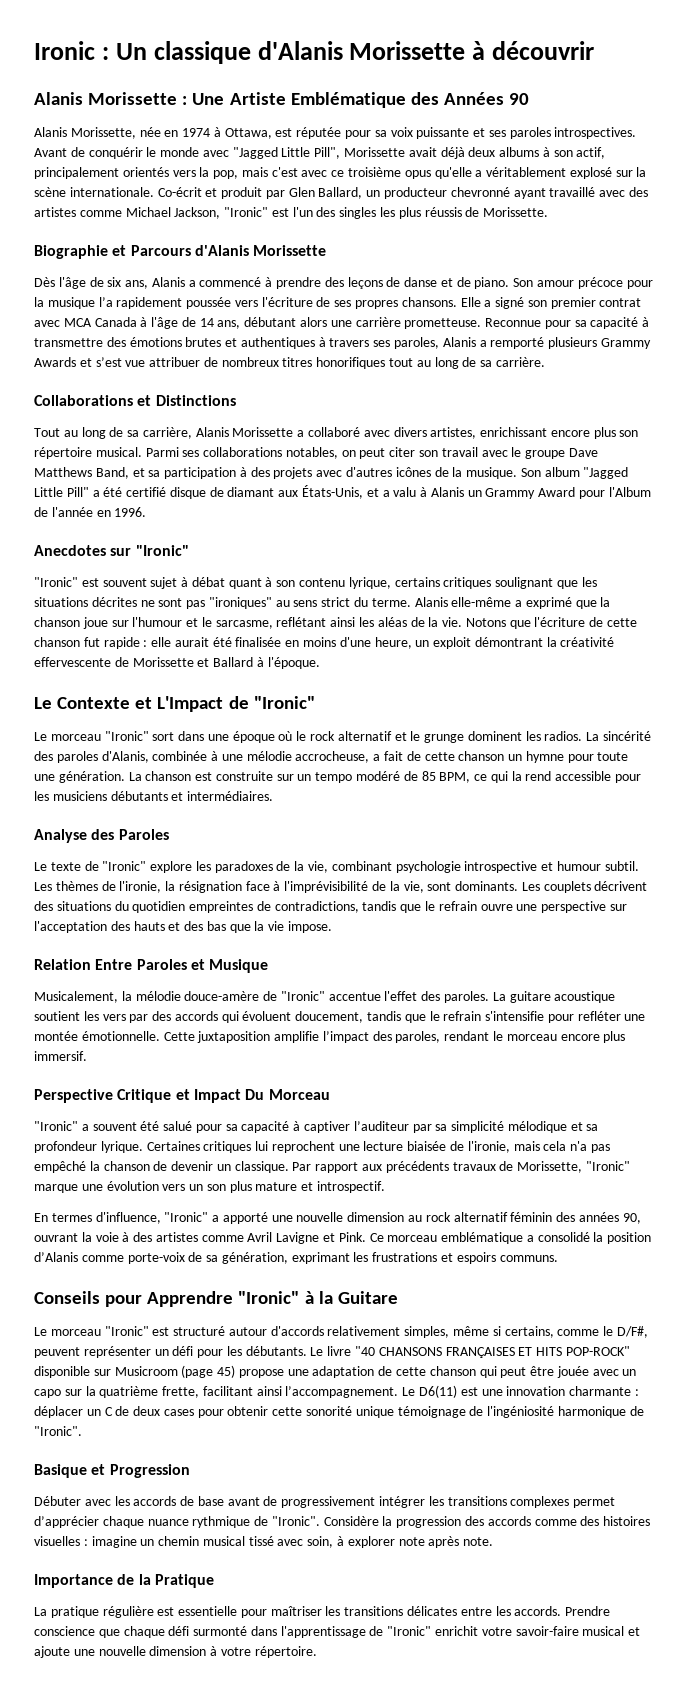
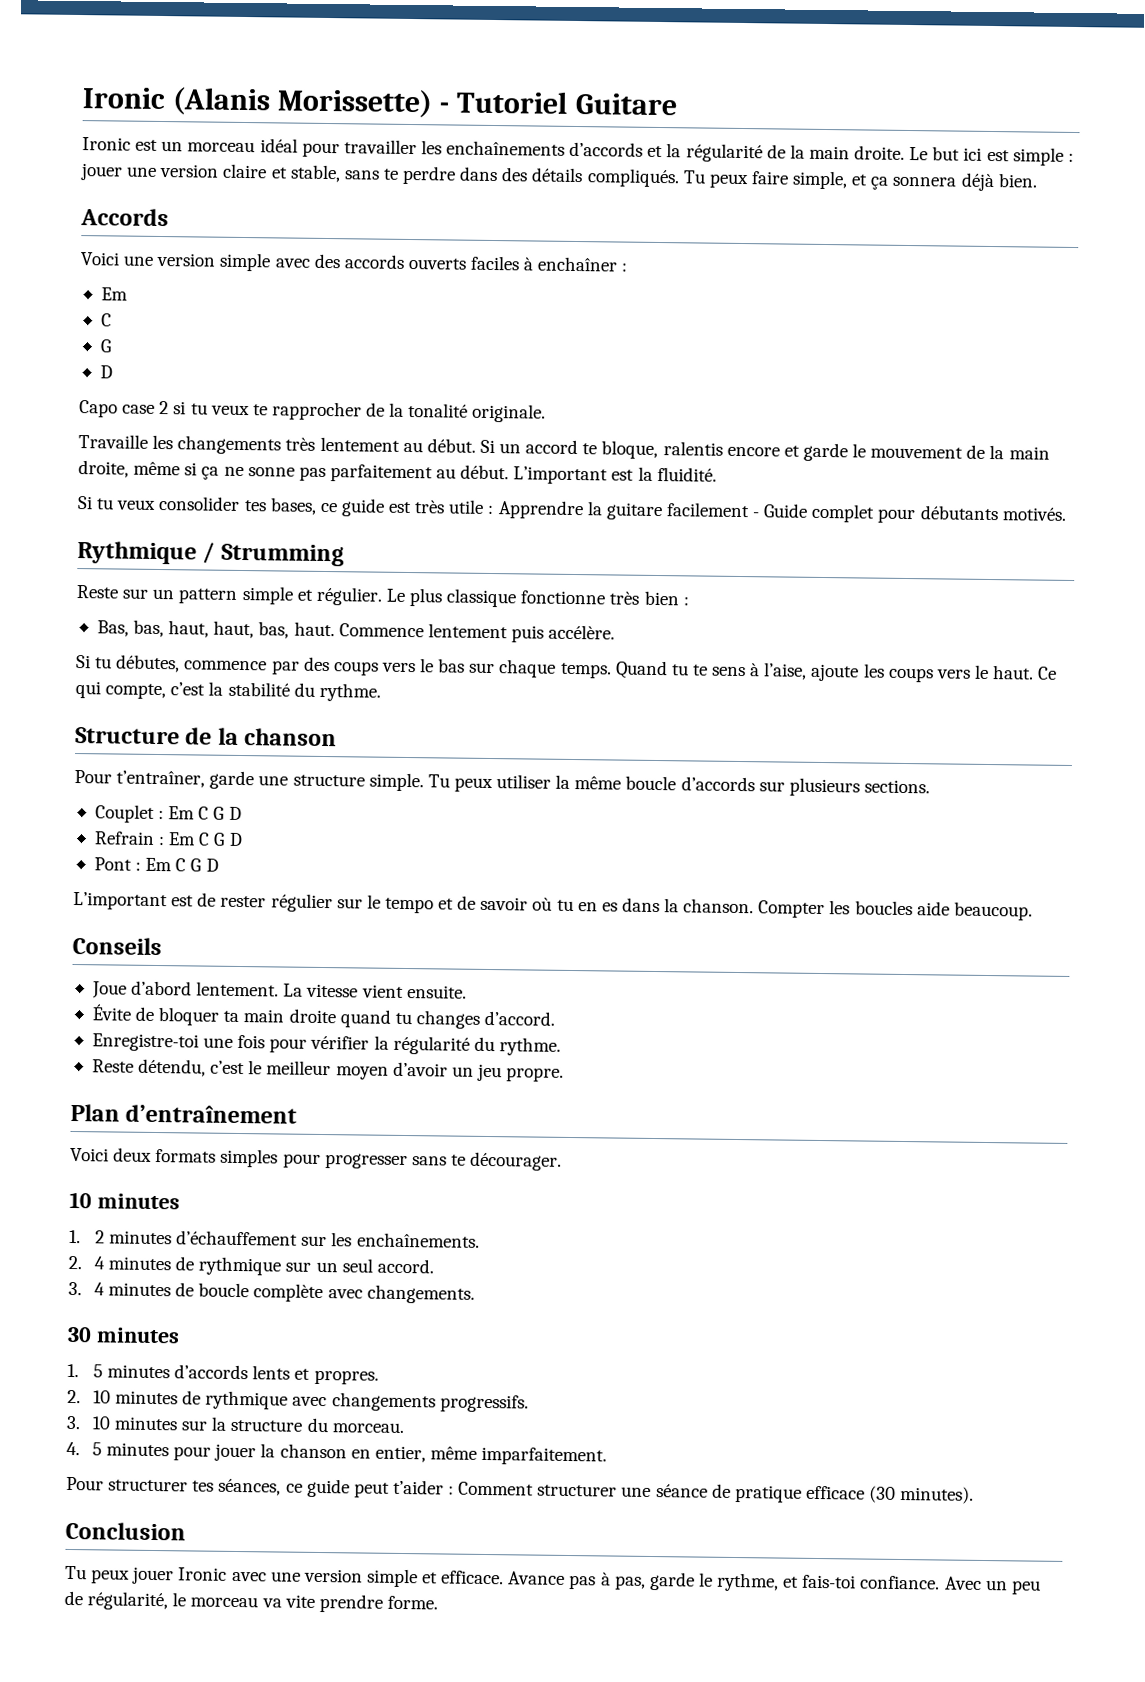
- Ironic : Un classique d'Alanis Morissette à découvrir
- Alanis Morissette : Une Artiste Emblématique des Années 90
- Alanis Morissette, née en 1974 à Ottawa, est réputée pour sa voix puissante et ses paroles introspectives. Avant de conquérir le monde avec "Jagged Little Pill", Morissette avait déjà deux albums à son actif, principalement orientés vers la pop, mais c'est avec ce troisième opus qu'elle a véritablement explosé sur la scène internationale. Co-écrit et produit par Glen Ballard, un producteur chevronné ayant travaillé avec des artistes comme Michael Jackson, "Ironic" est l'un des singles les plus réussis de Morissette.
- Biographie et Parcours d'Alanis Morissette
- Dès l'âge de six ans, Alanis a commencé à prendre des leçons de danse et de piano. Son amour précoce pour la musique l’a rapidement poussée vers l'écriture de ses propres chansons. Elle a signé son premier contrat avec MCA Canada à l'âge de 14 ans, débutant alors une carrière prometteuse. Reconnue pour sa capacité à transmettre des émotions brutes et authentiques à travers ses paroles, Alanis a remporté plusieurs Grammy Awards et s’est vue attribuer de nombreux titres honorifiques tout au long de sa carrière.
- Collaborations et Distinctions
- Tout au long de sa carrière, Alanis Morissette a collaboré avec divers artistes, enrichissant encore plus son répertoire musical. Parmi ses collaborations notables, on peut citer son travail avec le groupe Dave Matthews Band, et sa participation à des projets avec d'autres icônes de la musique. Son album "Jagged Little Pill" a été certifié disque de diamant aux États-Unis, et a valu à Alanis un Grammy Award pour l'Album de l'année en 1996.
- Anecdotes sur "Ironic"
- "Ironic" est souvent sujet à débat quant à son contenu lyrique, certains critiques soulignant que les situations décrites ne sont pas "ironiques" au sens strict du terme. Alanis elle-même a exprimé que la chanson joue sur l'humour et le sarcasme, reflétant ainsi les aléas de la vie. Notons que l'écriture de cette chanson fut rapide : elle aurait été finalisée en moins d'une heure, un exploit démontrant la créativité effervescente de Morissette et Ballard à l'époque.
- Le Contexte et L'Impact de "Ironic"
- Le morceau "Ironic" sort dans une époque où le rock alternatif et le grunge dominent les radios. La sincérité des paroles d'Alanis, combinée à une mélodie accrocheuse, a fait de cette chanson un hymne pour toute une génération. La chanson est construite sur un tempo modéré de 85 BPM, ce qui la rend accessible pour les musiciens débutants et intermédiaires.
- Analyse des Paroles
- Le texte de "Ironic" explore les paradoxes de la vie, combinant psychologie introspective et humour subtil. Les thèmes de l'ironie, la résignation face à l'imprévisibilité de la vie, sont dominants. Les couplets décrivent des situations du quotidien empreintes de contradictions, tandis que le refrain ouvre une perspective sur l'acceptation des hauts et des bas que la vie impose.
- Relation Entre Paroles et Musique
- Musicalement, la mélodie douce-amère de "Ironic" accentue l'effet des paroles. La guitare acoustique soutient les vers par des accords qui évoluent doucement, tandis que le refrain s'intensifie pour refléter une montée émotionnelle. Cette juxtaposition amplifie l’impact des paroles, rendant le morceau encore plus immersif.
- Perspective Critique et Impact Du Morceau
- "Ironic" a souvent été salué pour sa capacité à captiver l’auditeur par sa simplicité mélodique et sa profondeur lyrique. Certaines critiques lui reprochent une lecture biaisée de l'ironie, mais cela n'a pas empêché la chanson de devenir un classique. Par rapport aux précédents travaux de Morissette, "Ironic" marque une évolution vers un son plus mature et introspectif.
- En termes d'influence, "Ironic" a apporté une nouvelle dimension au rock alternatif féminin des années 90, ouvrant la voie à des artistes comme Avril Lavigne et Pink. Ce morceau emblématique a consolidé la position d’Alanis comme porte-voix de sa génération, exprimant les frustrations et espoirs communs.
- Conseils pour Apprendre "Ironic" à la Guitare
- Le morceau "Ironic" est structuré autour d'accords relativement simples, même si certains, comme le D/F#, peuvent représenter un défi pour les débutants. Le livre "40 CHANSONS FRANÇAISES ET HITS POP-ROCK" disponible sur Musicroom (page 45) propose une adaptation de cette chanson qui peut être jouée avec un capo sur la quatrième frette, facilitant ainsi l’accompagnement. Le D6(11) est une innovation charmante : déplacer un C de deux cases pour obtenir cette sonorité unique témoignage de l'ingéniosité harmonique de "Ironic".
- Basique et Progression
- Débuter avec les accords de base avant de progressivement intégrer les transitions complexes permet d’apprécier chaque nuance rythmique de "Ironic". Considère la progression des accords comme des histoires visuelles : imagine un chemin musical tissé avec soin, à explorer note après note.
- Importance de la Pratique
- La pratique régulière est essentielle pour maîtriser les transitions délicates entre les accords. Prendre conscience que chaque défi surmonté dans l'apprentissage de "Ironic" enrichit votre savoir-faire musical et ajoute une nouvelle dimension à votre répertoire.
+ Ironic (Alanis Morissette) - Tutoriel Guitare
+ Ironic est un morceau idéal pour travailler les enchaînements d’accords et la régularité de la main droite. Le but ici est simple : jouer une version claire et stable, sans te perdre dans des détails compliqués. Tu peux faire simple, et ça sonnera déjà bien.
+ Accords
+ Voici une version simple avec des accords ouverts faciles à enchaîner :
+ Em
+ C
+ G
+ D
+ Capo case 2 si tu veux te rapprocher de la tonalité originale.
+ Travaille les changements très lentement au début. Si un accord te bloque, ralentis encore et garde le mouvement de la main droite, même si ça ne sonne pas parfaitement au début. L’important est la fluidité.
+ Si tu veux consolider tes bases, ce guide est très utile : Apprendre la guitare facilement - Guide complet pour débutants motivés.
+ Rythmique / Strumming
+ Reste sur un pattern simple et régulier. Le plus classique fonctionne très bien :
+ Bas, bas, haut, haut, bas, haut. Commence lentement puis accélère.
+ Si tu débutes, commence par des coups vers le bas sur chaque temps. Quand tu te sens à l’aise, ajoute les coups vers le haut. Ce qui compte, c’est la stabilité du rythme.
+ Structure de la chanson
+ Pour t’entraîner, garde une structure simple. Tu peux utiliser la même boucle d’accords sur plusieurs sections.
+ Couplet : Em C G D
+ Refrain : Em C G D
+ Pont : Em C G D
+ L’important est de rester régulier sur le tempo et de savoir où tu en es dans la chanson. Compter les boucles aide beaucoup.
+ Conseils
+ Joue d’abord lentement. La vitesse vient ensuite.
+ Évite de bloquer ta main droite quand tu changes d’accord.
+ Enregistre-toi une fois pour vérifier la régularité du rythme.
+ Reste détendu, c’est le meilleur moyen d’avoir un jeu propre.
+ Plan d’entraînement
+ Voici deux formats simples pour progresser sans te décourager.
+ 10 minutes
+ 1. 2 minutes d’échauffement sur les enchaînements.
+ 2. 4 minutes de rythmique sur un seul accord.
+ 3. 4 minutes de boucle complète avec changements.
+ 30 minutes
+ 1. 5 minutes d’accords lents et propres.
+ 2. 10 minutes de rythmique avec changements progressifs.
+ 3. 10 minutes sur la structure du morceau.
+ 4. 5 minutes pour jouer la chanson en entier, même imparfaitement.
+ Pour structurer tes séances, ce guide peut t’aider : Comment structurer une séance de pratique efficace (30 minutes).
+ Conclusion
+ Tu peux jouer Ironic avec une version simple et efficace. Avance pas à pas, garde le rythme, et fais-toi confiance. Avec un peu de régularité, le morceau va vite prendre forme.

